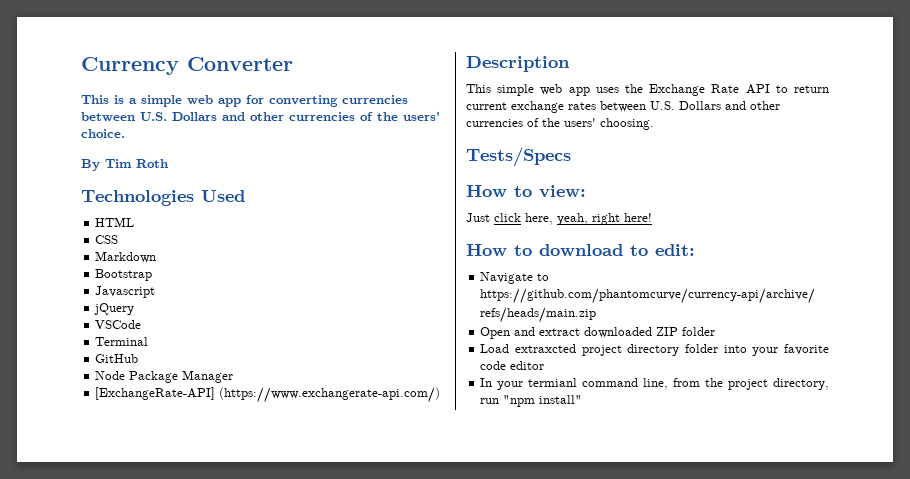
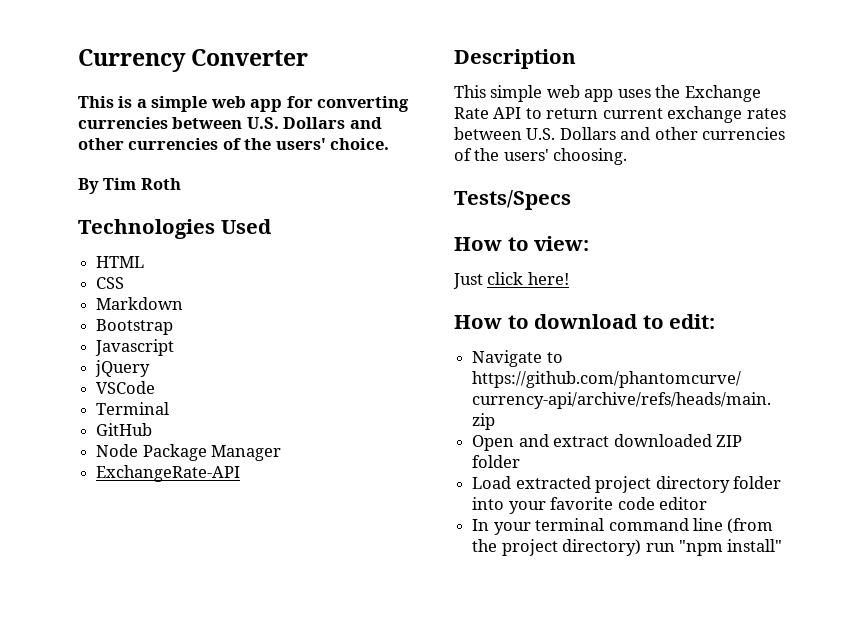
- [ExchangeRate-API] (https://www.exchangerate-api.com/)
+ ExchangeRate-API
- Just click here, yeah, right here!
+ Just click here!
- Load extraxcted project directory folder into your favorite code editor
+ Load extracted project directory folder into your favorite code editor
- In your termianl command line, from the project directory, run "npm install"
+ In your terminal command line (from the project directory) run "npm install"

